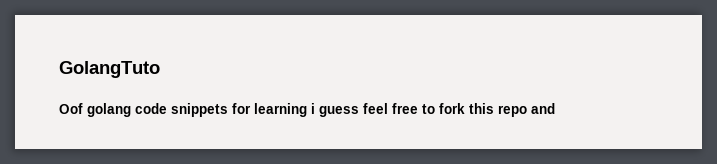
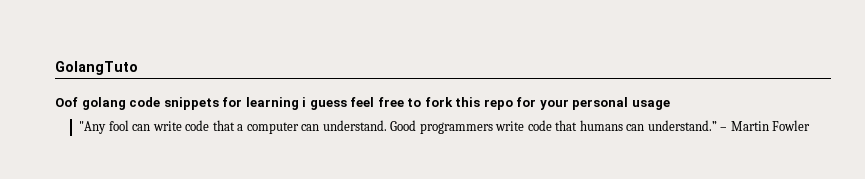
- Oof golang code snippets for learning i guess feel free to fork this repo and
+ Oof golang code snippets for learning i guess feel free to fork this repo for your personal usage
+ "Any fool can write code that a computer can understand. Good programmers write code that humans can understand.” – Martin Fowler

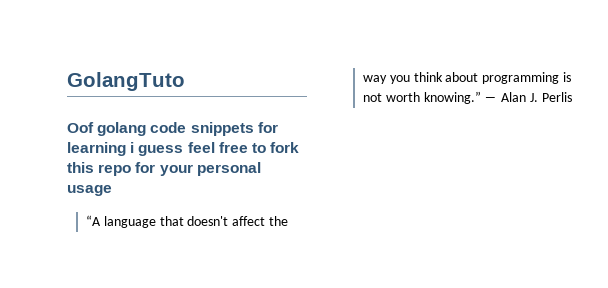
- "Any fool can write code that a computer can understand. Good programmers write code that humans can understand.” – Martin Fowler
+ “A language that doesn't affect the way you think about programming is not worth knowing.” ― Alan J. Perlis

